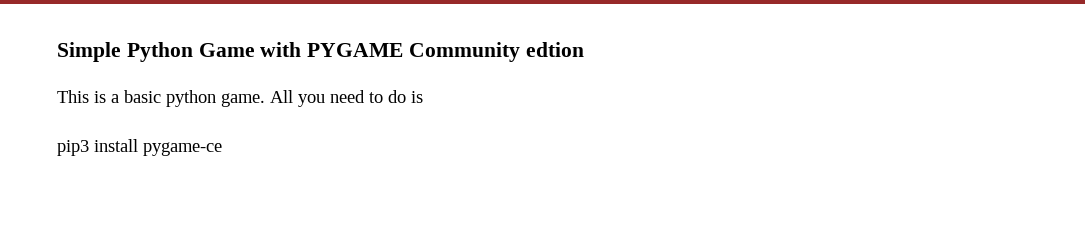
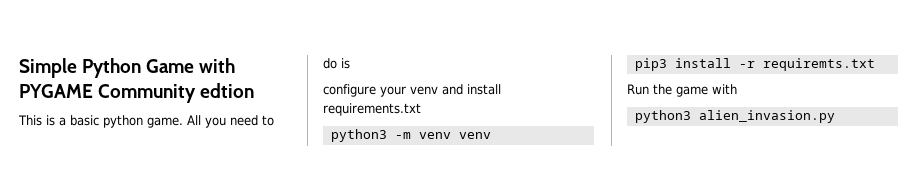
- pip3 install pygame-ce
+ configure your venv and install requirements.txt
+ python3 -m venv venv
+ pip3 install -r requiremts.txt
+ Run the game with
+ python3 alien_invasion.py

